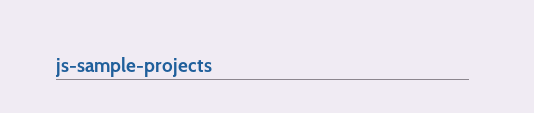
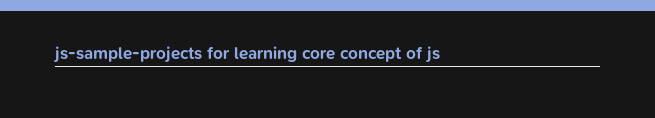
- js-sample-projects
+ js-sample-projects for learning core concept of js

